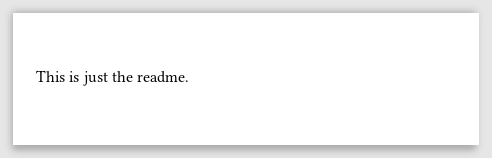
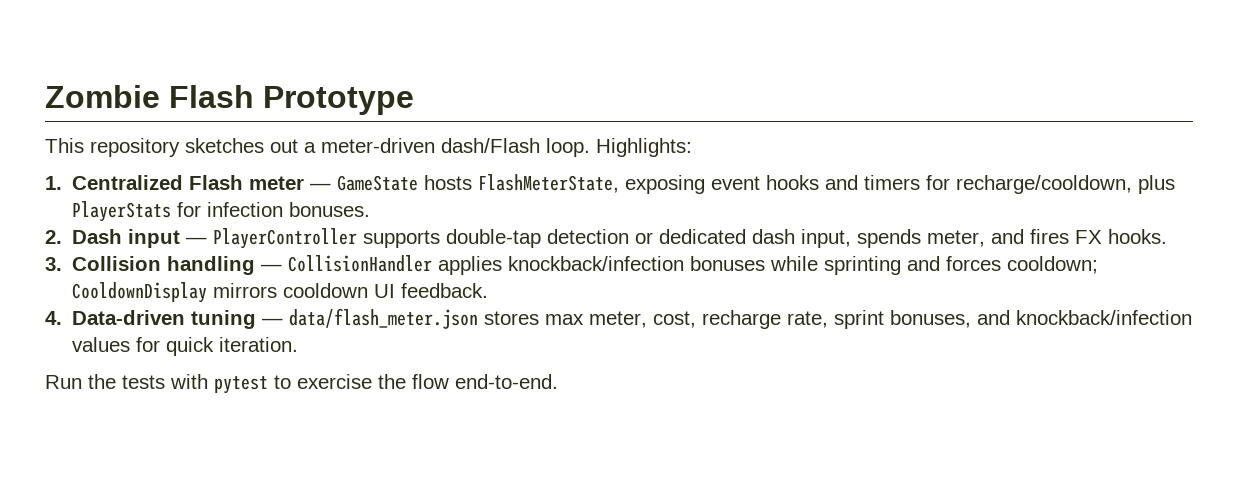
- This is just the readme.
+ Zombie Flash Prototype
+ This repository sketches out a meter-driven dash/Flash loop. Highlights:
+ 1. Centralized Flash meter — GameState hosts FlashMeterState, exposing event hooks and timers for recharge/cooldown, plus PlayerStats for infection bonuses.
+ 2. Dash input — PlayerController supports double-tap detection or dedicated dash input, spends meter, and fires FX hooks.
+ 3. Collision handling — CollisionHandler applies knockback/infection bonuses while sprinting and forces cooldown; CooldownDisplay mirrors cooldown UI feedback.
+ 4. Data-driven tuning — data/flash_meter.json stores max meter, cost, recharge rate, sprint bonuses, and knockback/infection values for quick iteration.
+ Run the tests with pytest to exercise the flow end-to-end.

